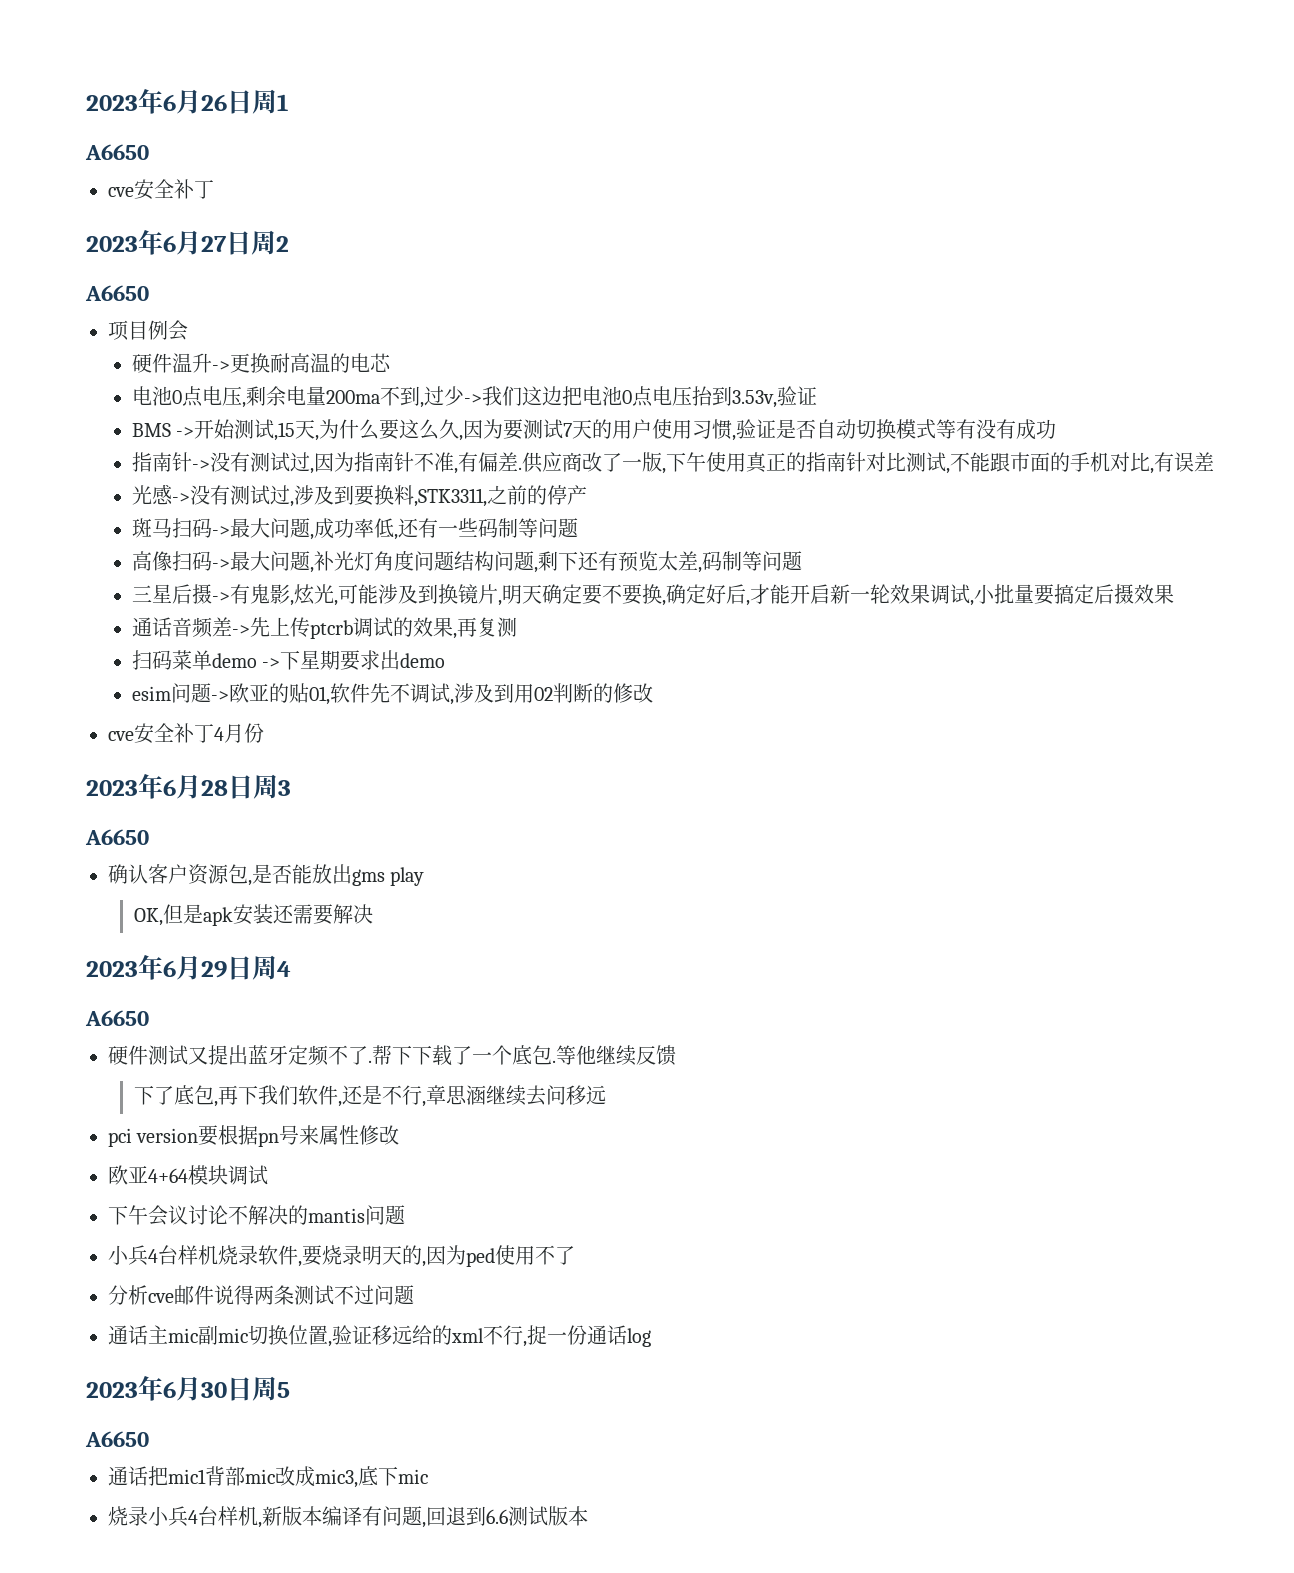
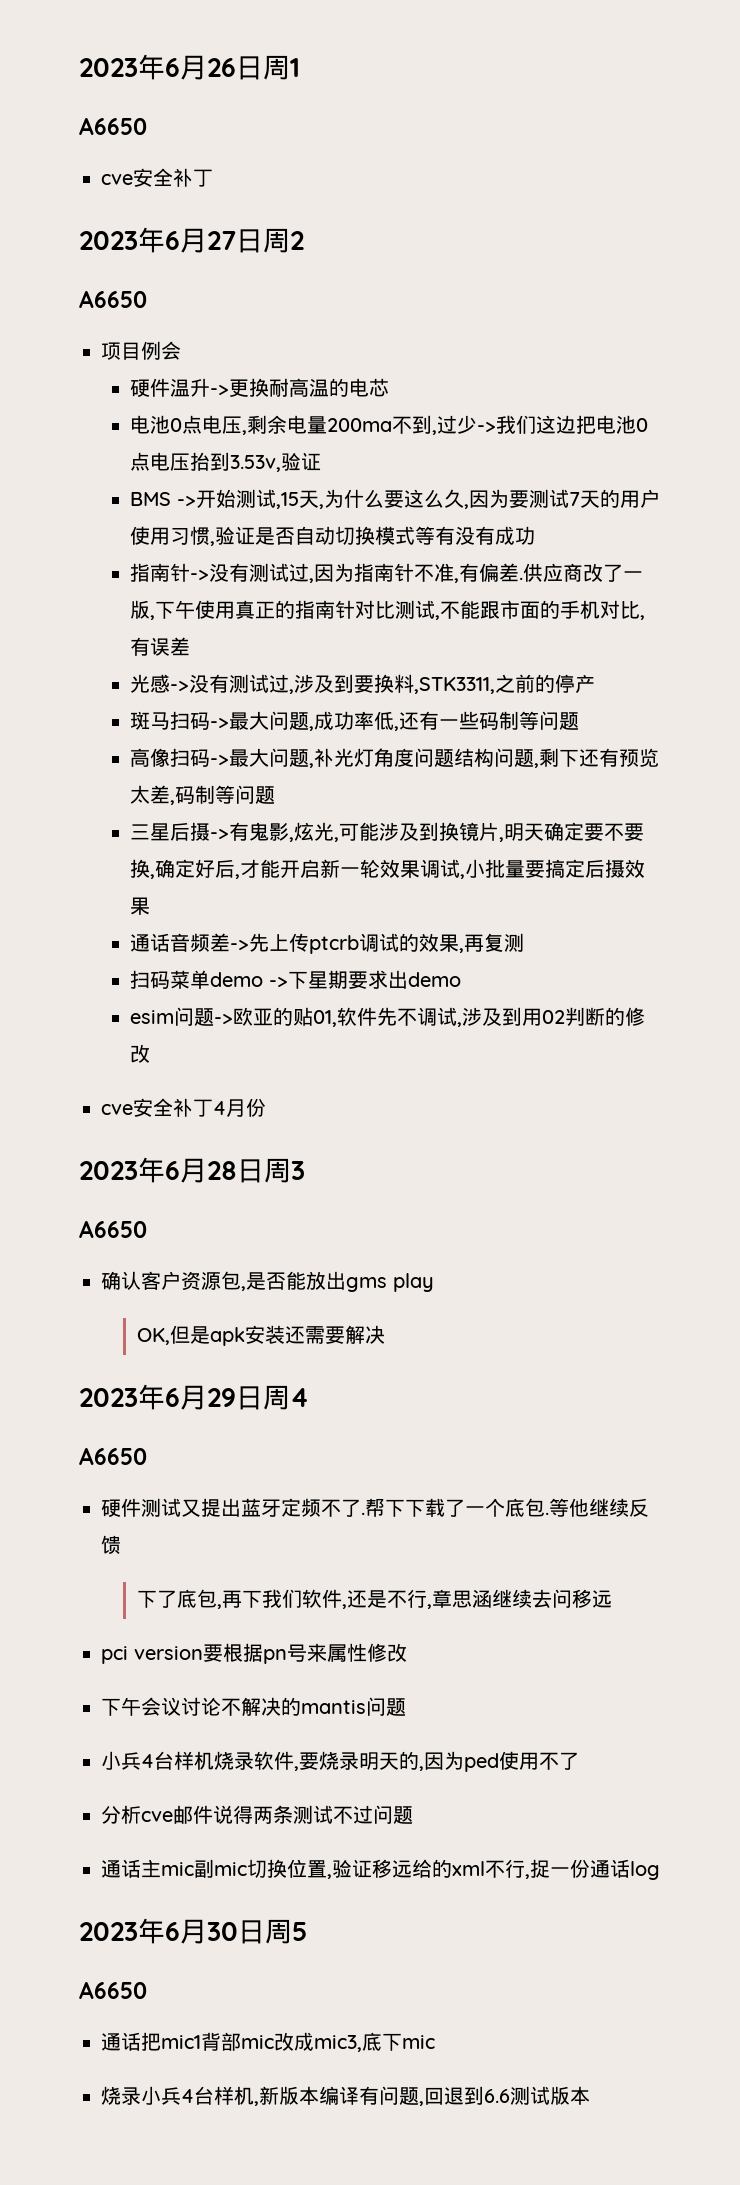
- 欧亚4+64模块调试

